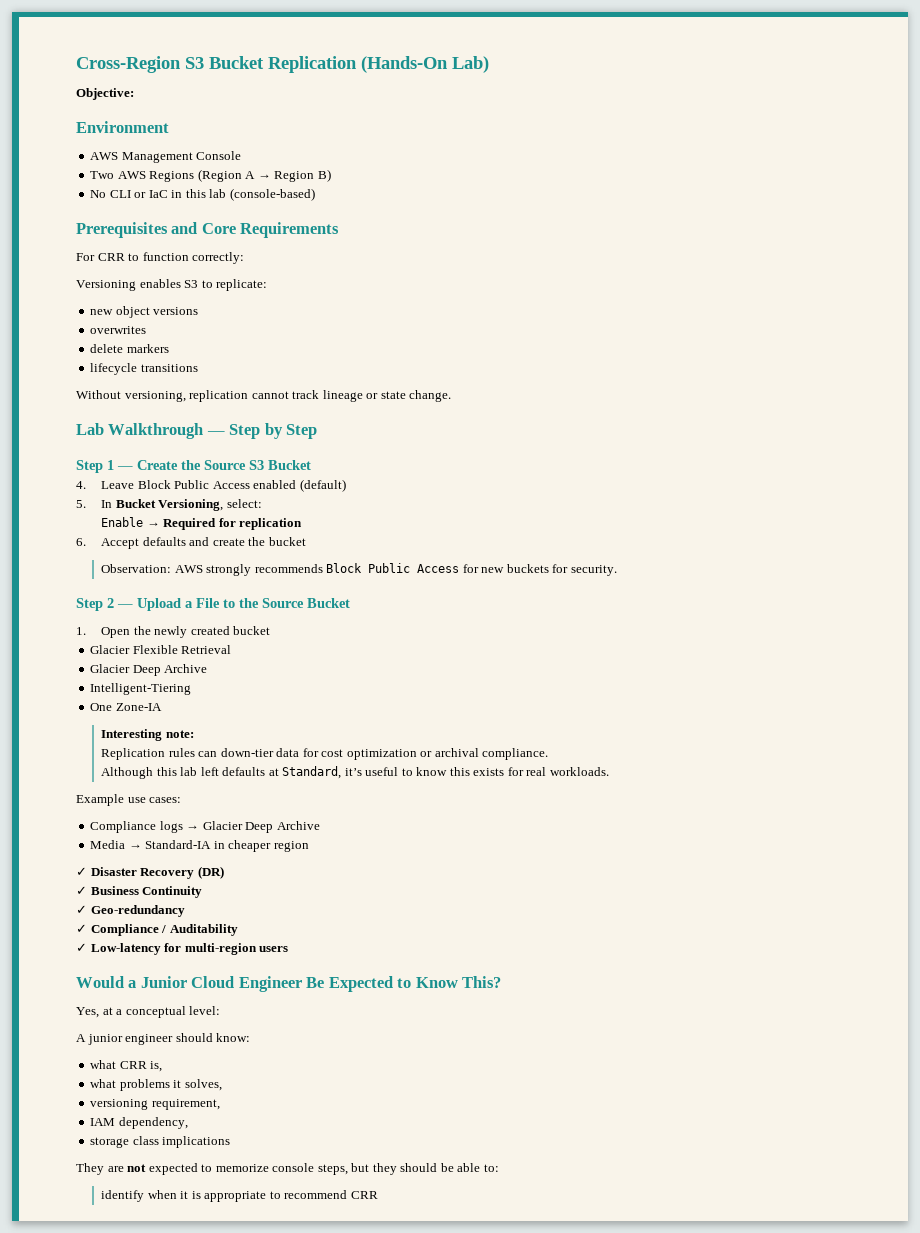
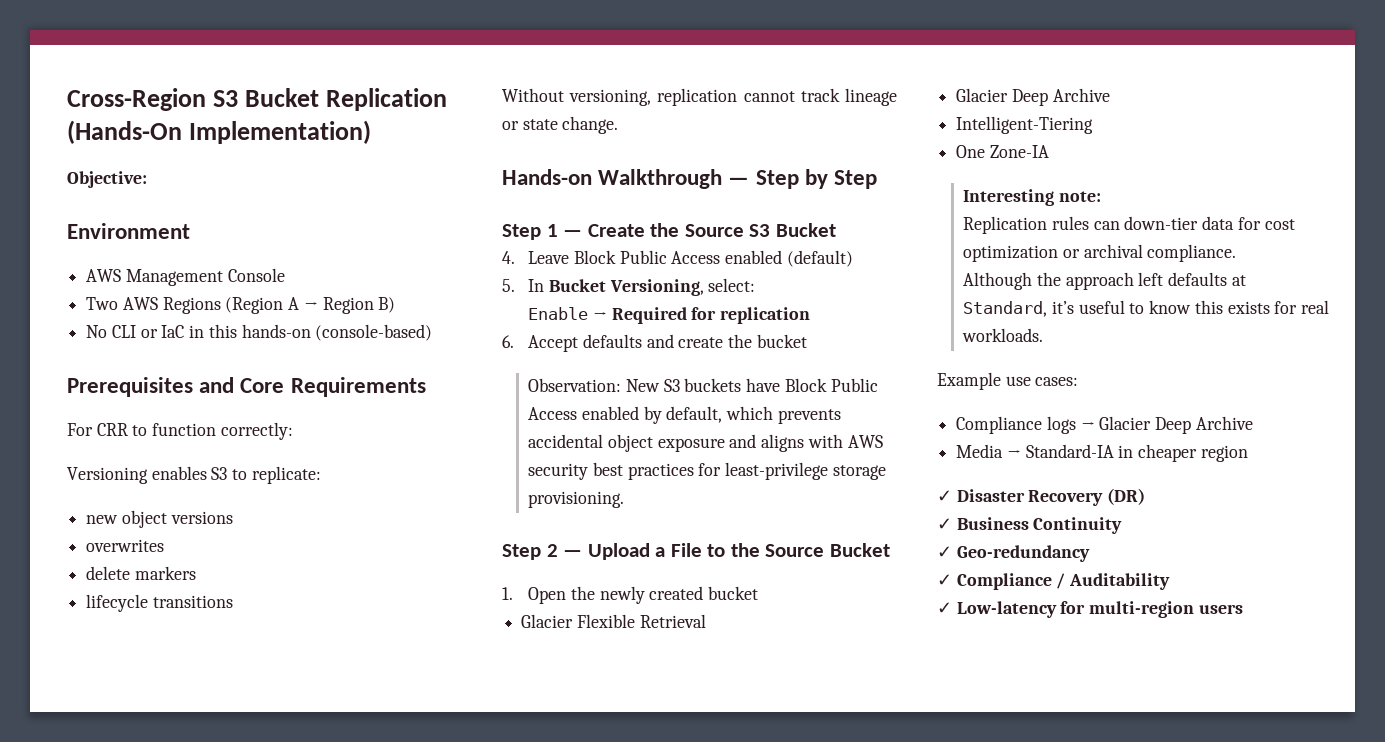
- Cross-Region S3 Bucket Replication (Hands-On Lab)
+ Cross-Region S3 Bucket Replication (Hands-On Implementation)
- No CLI or IaC in this lab (console-based)
+ No CLI or IaC in this hands-on (console-based)
- Lab Walkthrough — Step by Step
+ Hands-on Walkthrough — Step by Step
- Observation: AWS strongly recommends Block Public Access for new buckets for security.
+ Observation: New S3 buckets have Block Public Access enabled by default, which prevents accidental object exposure and aligns with AWS security best practices for least-privilege storage provisioning.
- Although this lab left defaults at Standard, it’s useful to know this exists for real workloads.
+ Although the approach left defaults at Standard, it’s useful to know this exists for real workloads.
- Would a Junior Cloud Engineer Be Expected to Know This?
- Yes, at a conceptual level:
- A junior engineer should know:
- what CRR is,
- what problems it solves,
- versioning requirement,
- IAM dependency,
- storage class implications
- They are not expected to memorize console steps, but they should be able to:
- identify when it is appropriate to recommend CRR

